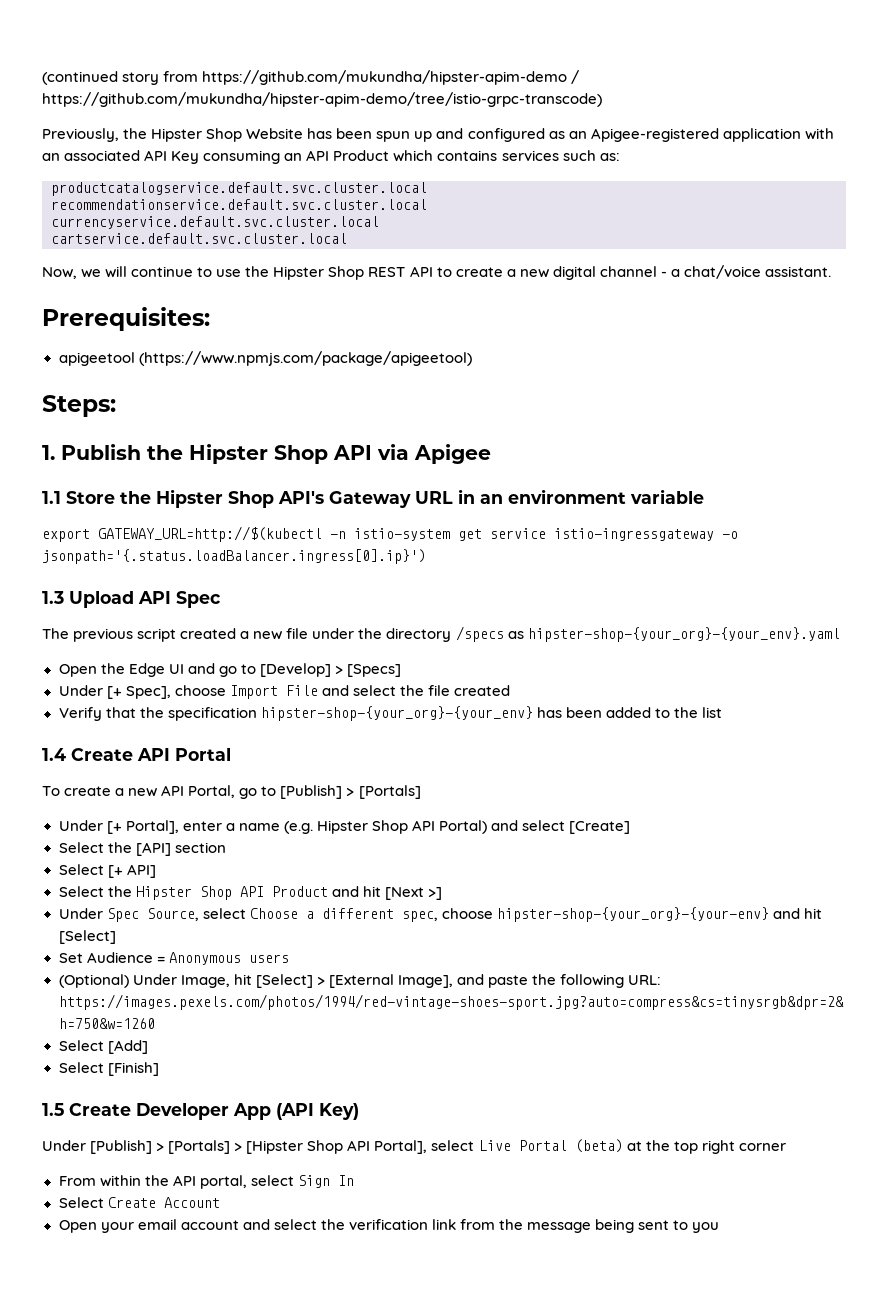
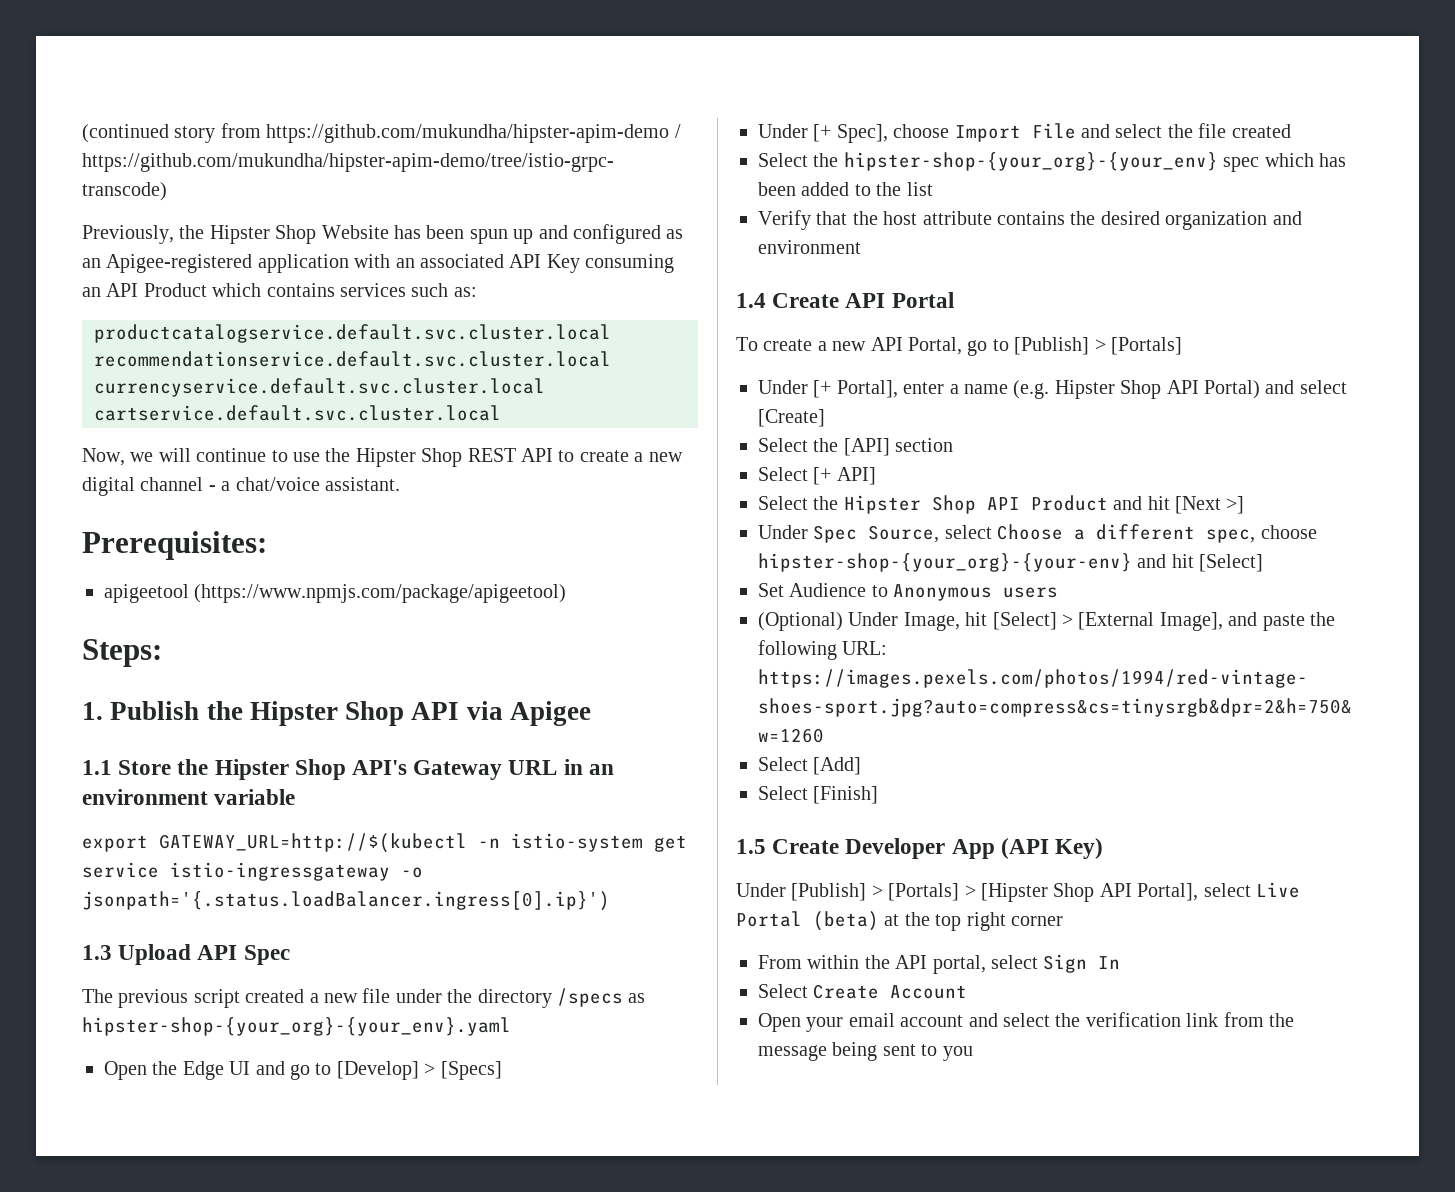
- Verify that the specification hipster-shop-{your_org}-{your_env} has been added to the list
+ Select the hipster-shop-{your_org}-{your_env} spec which has been added to the list
+ Verify that the host attribute contains the desired organization and environment
- Set Audience = Anonymous users
+ Set Audience to Anonymous users

